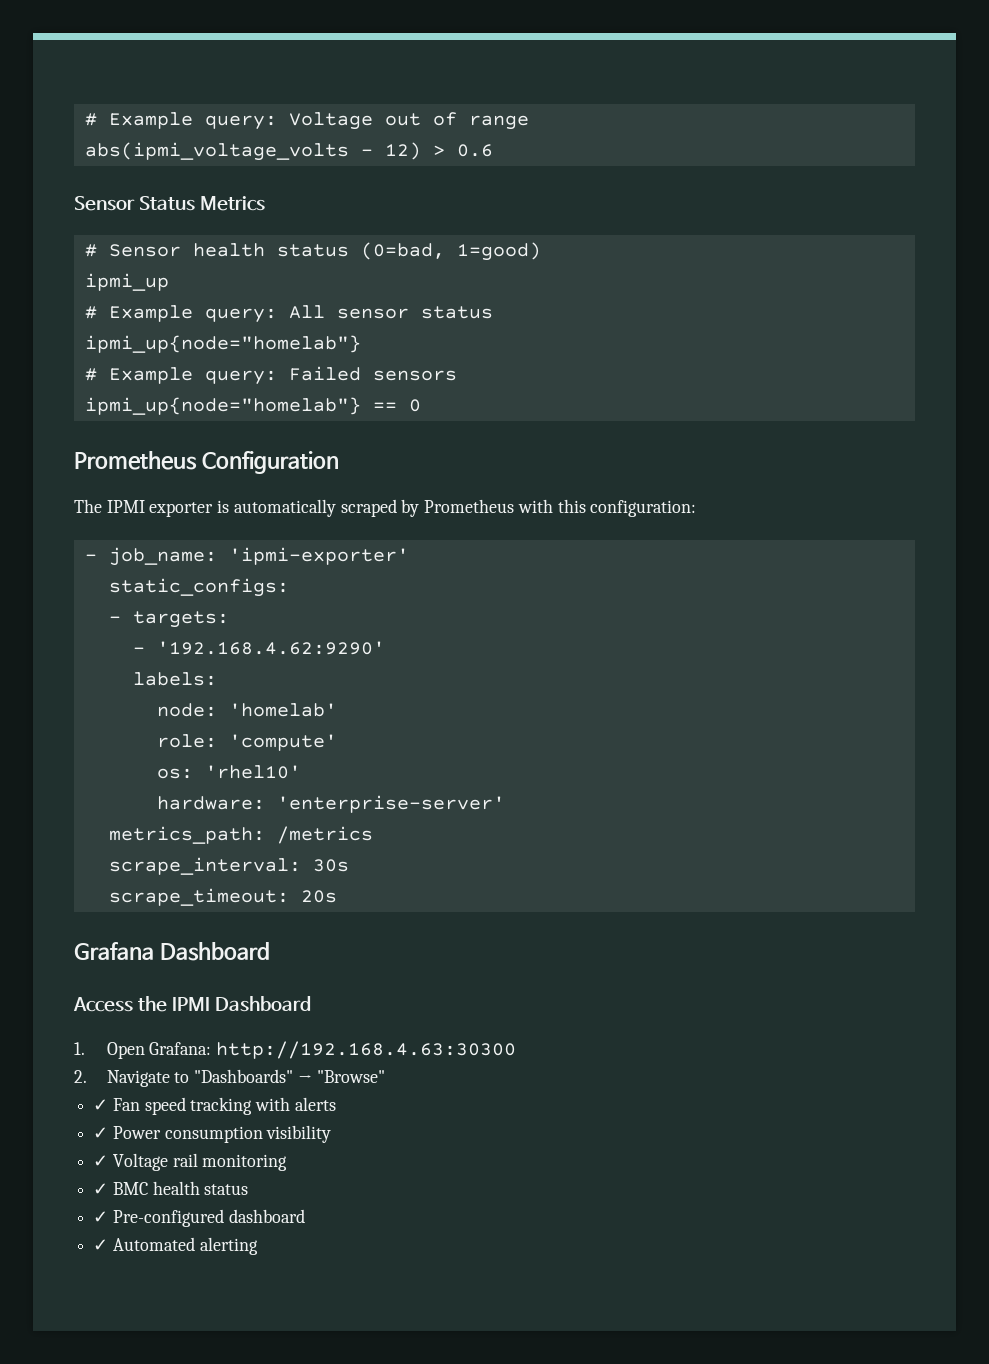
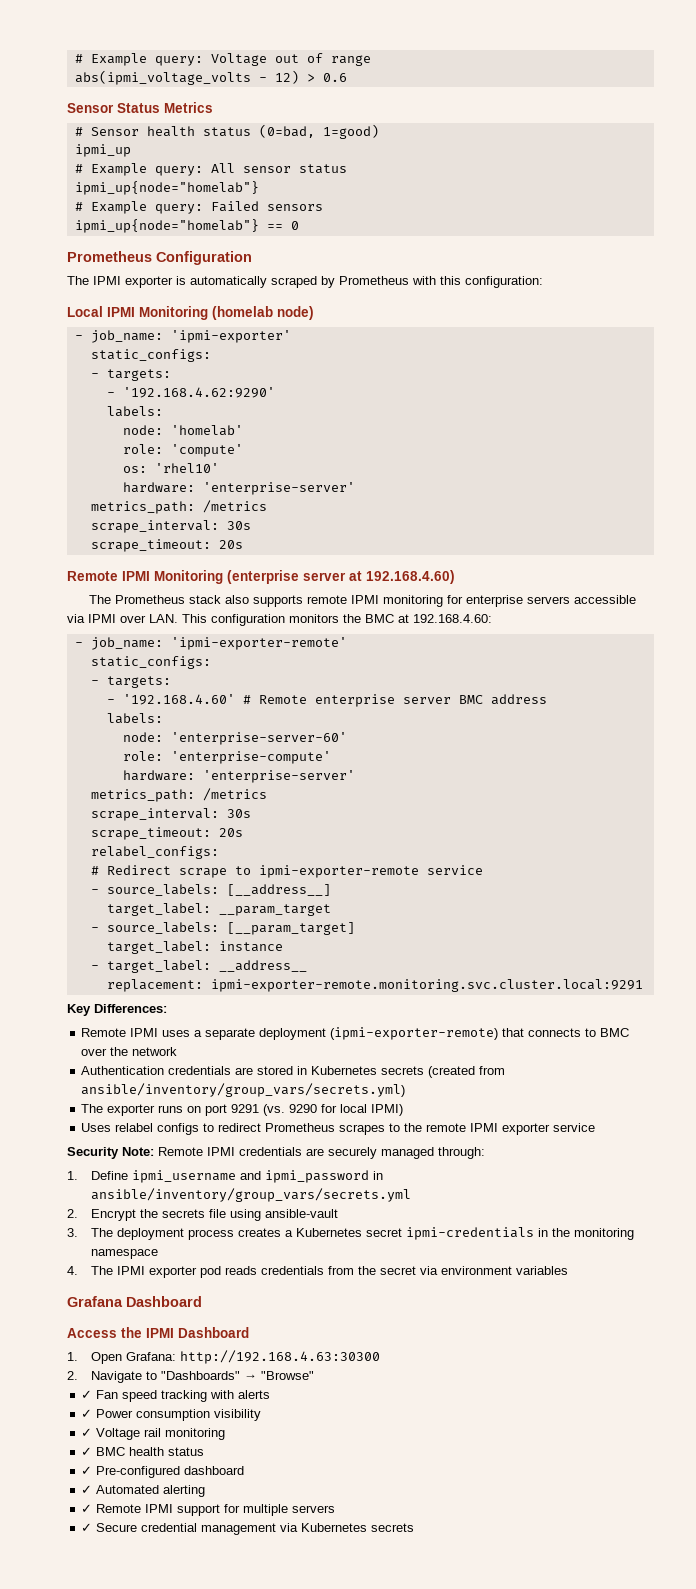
+ Local IPMI Monitoring (homelab node)
+ Remote IPMI Monitoring (enterprise server at 192.168.4.60)
+ The Prometheus stack also supports remote IPMI monitoring for enterprise servers accessible via IPMI over LAN. This configuration monitors the BMC at 192.168.4.60:
+ - job_name: 'ipmi-exporter-remote'
+ static_configs:
+ - targets:
+ - '192.168.4.60' # Remote enterprise server BMC address
+ labels:
+ node: 'enterprise-server-60'
+ role: 'enterprise-compute'
+ hardware: 'enterprise-server'
+ metrics_path: /metrics
+ scrape_interval: 30s
+ scrape_timeout: 20s
+ relabel_configs:
+ # Redirect scrape to ipmi-exporter-remote service
+ - source_labels: [__address__]
+ target_label: __param_target
+ - source_labels: [__param_target]
+ target_label: instance
+ - target_label: __address__
+ replacement: ipmi-exporter-remote.monitoring.svc.cluster.local:9291
+ Key Differences:
+ Remote IPMI uses a separate deployment (ipmi-exporter-remote) that connects to BMC over the network
+ Authentication credentials are stored in Kubernetes secrets (created from ansible/inventory/group_vars/secrets.yml)
+ The exporter runs on port 9291 (vs. 9290 for local IPMI)
+ Uses relabel configs to redirect Prometheus scrapes to the remote IPMI exporter service
+ Security Note: Remote IPMI credentials are securely managed through:
+ 1. Define ipmi_username and ipmi_password in ansible/inventory/group_vars/secrets.yml
+ 2. Encrypt the secrets file using ansible-vault
+ 3. The deployment process creates a Kubernetes secret ipmi-credentials in the monitoring namespace
+ 4. The IPMI exporter pod reads credentials from the secret via environment variables
+ ✓ Remote IPMI support for multiple servers
+ ✓ Secure credential management via Kubernetes secrets

